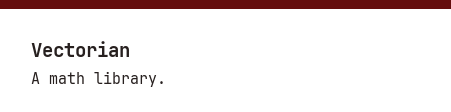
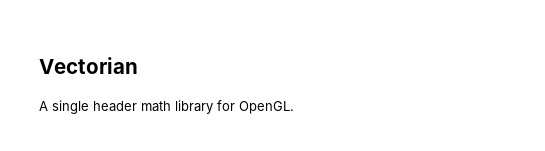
- A math library.
+ A single header math library for OpenGL.

